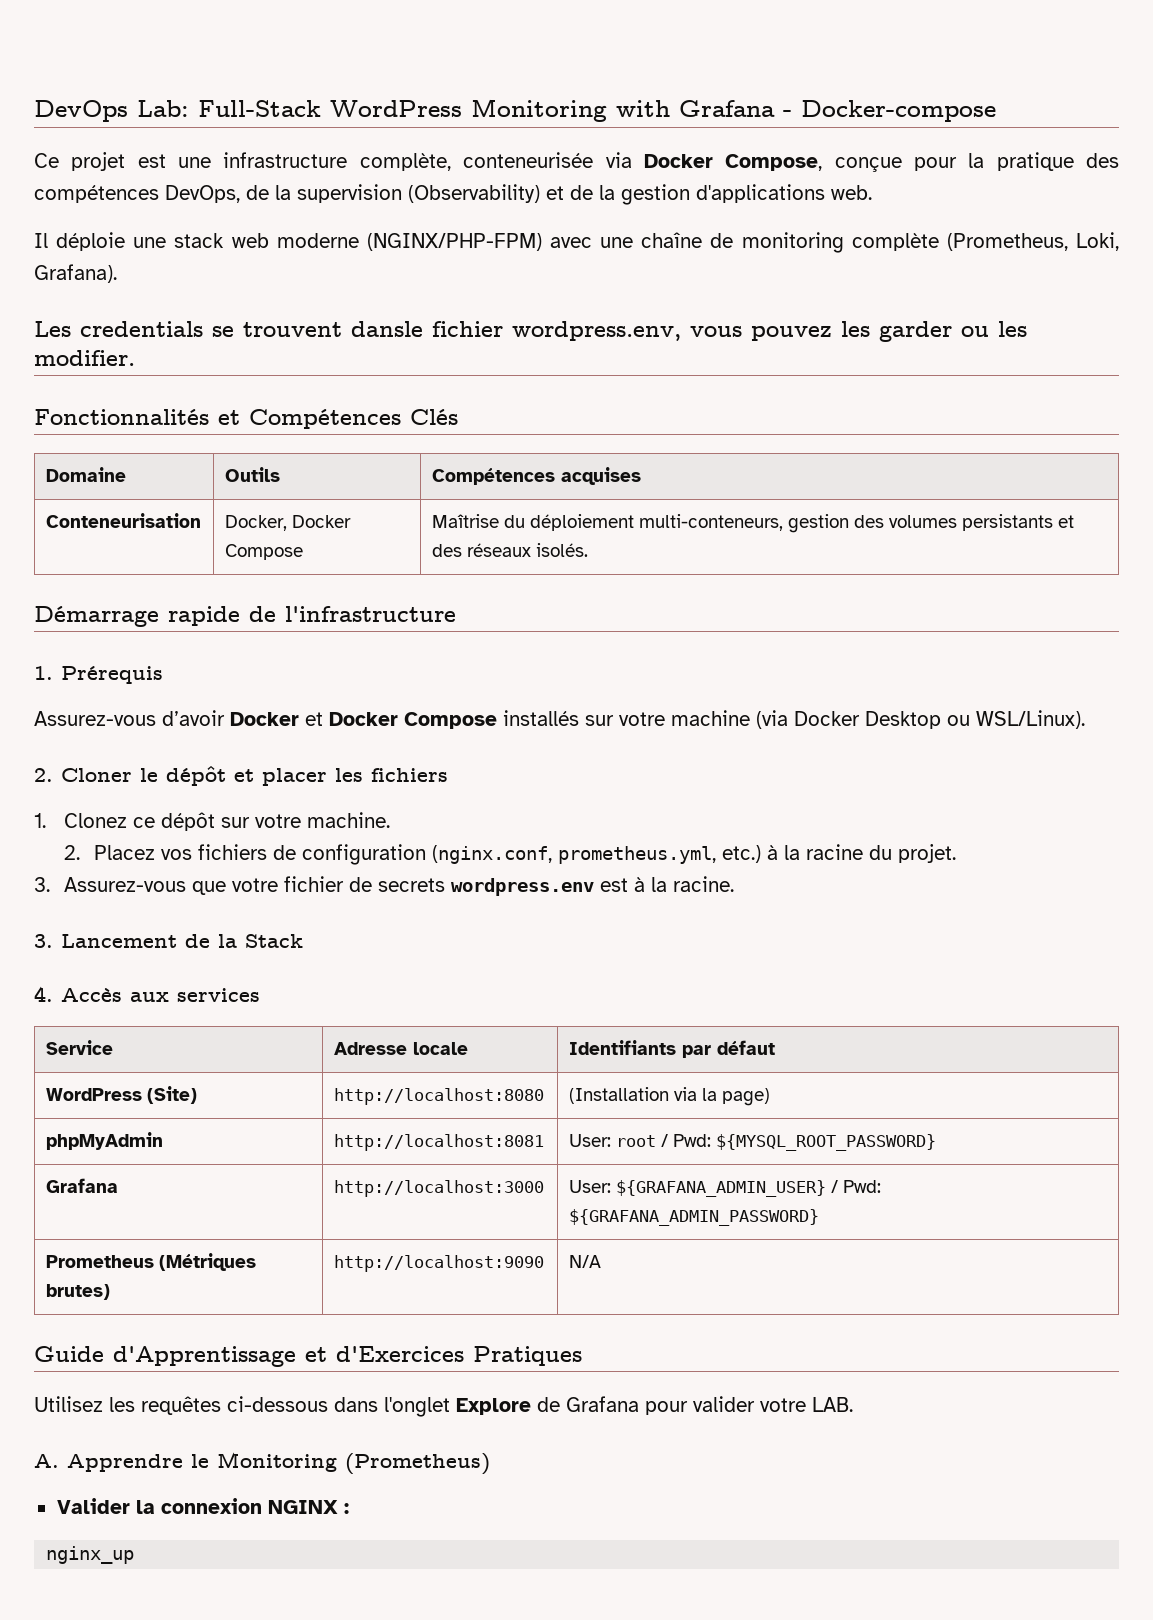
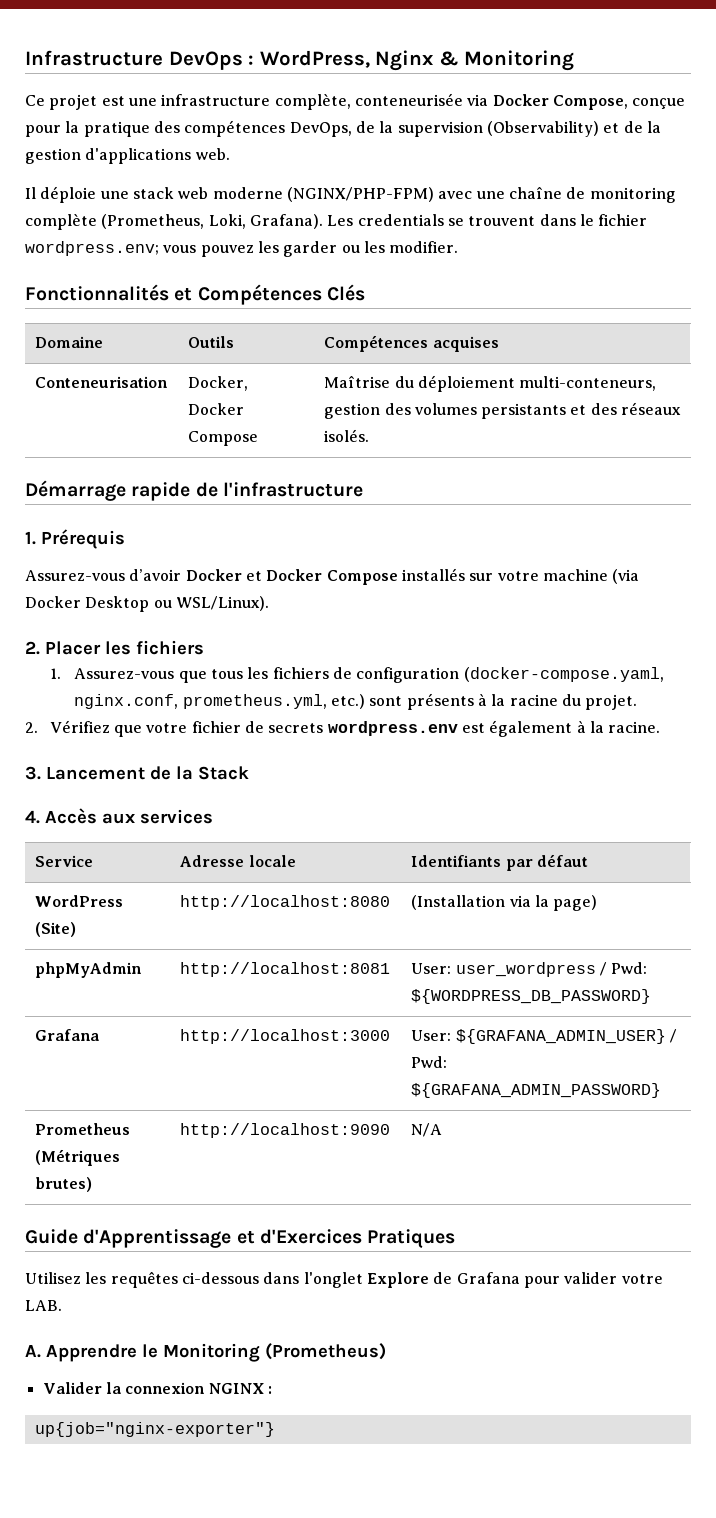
- DevOps Lab: Full-Stack WordPress Monitoring with Grafana - Docker-compose
+ Infrastructure DevOps : WordPress, Nginx & Monitoring
- Il déploie une stack web moderne (NGINX/PHP-FPM) avec une chaîne de monitoring complète (Prometheus, Loki, Grafana).
- Les credentials se trouvent dansle fichier wordpress.env, vous pouvez les garder ou les modifier.
+ Il déploie une stack web moderne (NGINX/PHP-FPM) avec une chaîne de monitoring complète (Prometheus, Loki, Grafana). Les credentials se trouvent dans le fichier wordpress.env; vous pouvez les garder ou les modifier.
- 2. Cloner le dépôt et placer les fichiers
- 1. Clonez ce dépôt sur votre machine.
- 2. Placez vos fichiers de configuration (nginx.conf, prometheus.yml, etc.) à la racine du projet.
+ 2. Placer les fichiers
+ 1. Assurez-vous que tous les fichiers de configuration (docker-compose.yaml, nginx.conf, prometheus.yml, etc.) sont présents à la racine du projet.
- 3. Assurez-vous que votre fichier de secrets wordpress.env est à la racine.
+ 2. Vérifiez que votre fichier de secrets wordpress.env est également à la racine.
- phpMyAdmin | http://localhost:8081 | User: root / Pwd: ${MYSQL_ROOT_PASSWORD}
+ phpMyAdmin | http://localhost:8081 | User: user_wordpress / Pwd: ${WORDPRESS_DB_PASSWORD}
- nginx_up
+ up{job="nginx-exporter"}

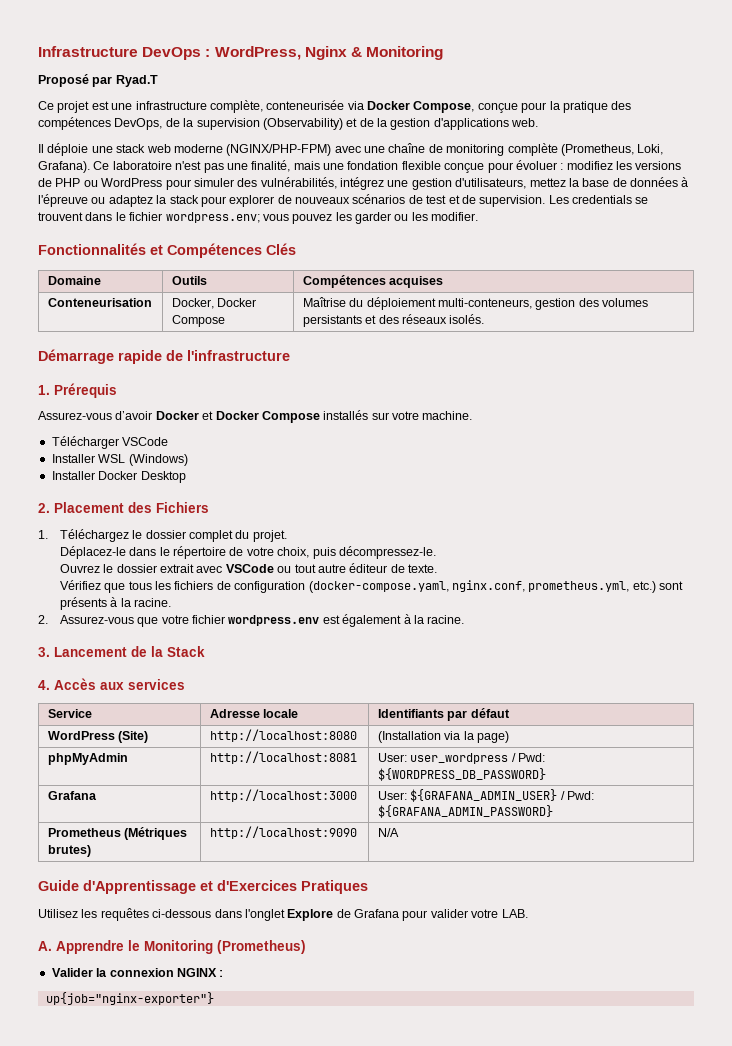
+ Proposé par Ryad.T
+ Ce laboratoire n'est pas une finalité, mais une fondation flexible conçue pour évoluer : modifiez les versions de PHP ou WordPress pour simuler des vulnérabilités, intégrez une gestion d'utilisateurs, mettez la base de données à l'épreuve ou adaptez la stack pour explorer de nouveaux scénarios de test et de supervision.
- Assurez-vous d’avoir Docker et Docker Compose installés sur votre machine (via Docker Desktop ou WSL/Linux).
- 2. Placer les fichiers
- 1. Assurez-vous que tous les fichiers de configuration (docker-compose.yaml, nginx.conf, prometheus.yml, etc.) sont présents à la racine du projet.
- 2. Vérifiez que votre fichier de secrets wordpress.env est également à la racine.
+ Assurez-vous d’avoir Docker et Docker Compose installés sur votre machine.
+ Télécharger VSCode
+ Installer WSL (Windows)
+ Installer Docker Desktop
+ 2. Placement des Fichiers
+ 1. Téléchargez le dossier complet du projet.
+ Déplacez-le dans le répertoire de votre choix, puis décompressez-le.
+ Ouvrez le dossier extrait avec VSCode ou tout autre éditeur de texte.
+ Vérifiez que tous les fichiers de configuration (docker-compose.yaml, nginx.conf, prometheus.yml, etc.) sont présents à la racine.
+ 2. Assurez-vous que votre fichier wordpress.env est également à la racine.

